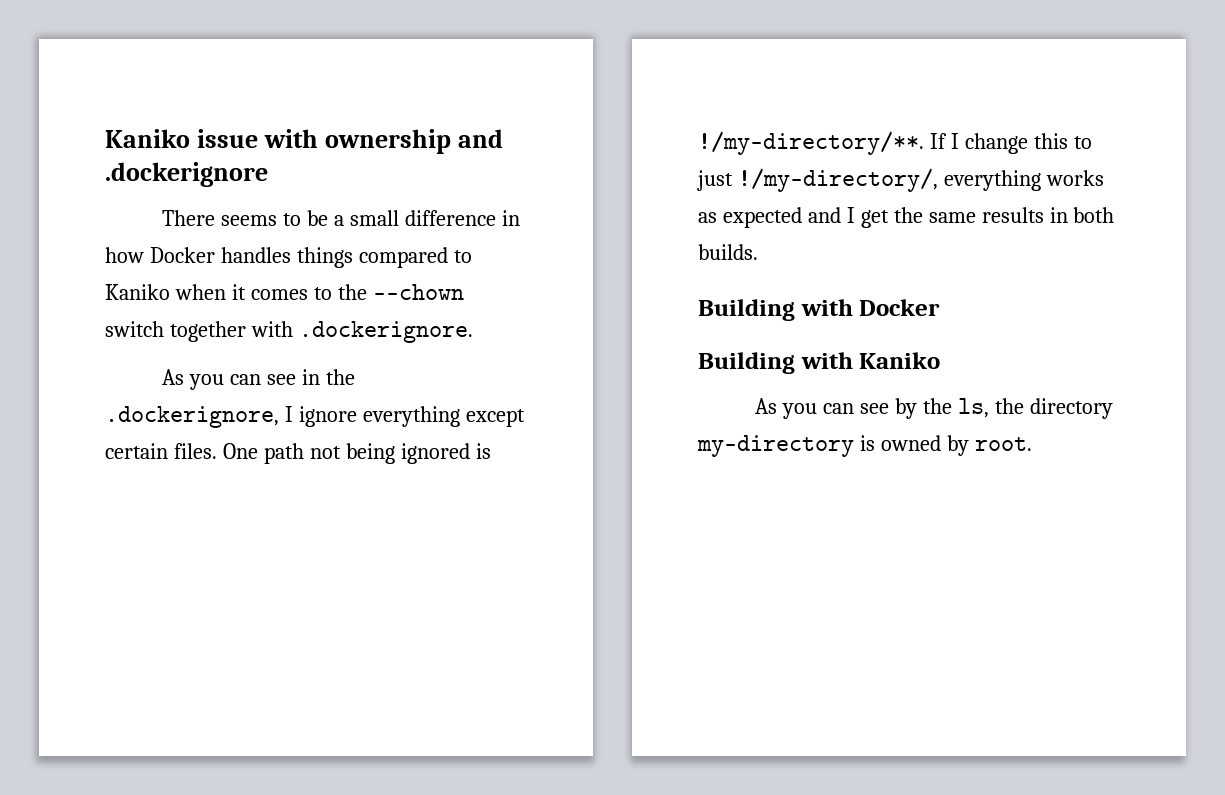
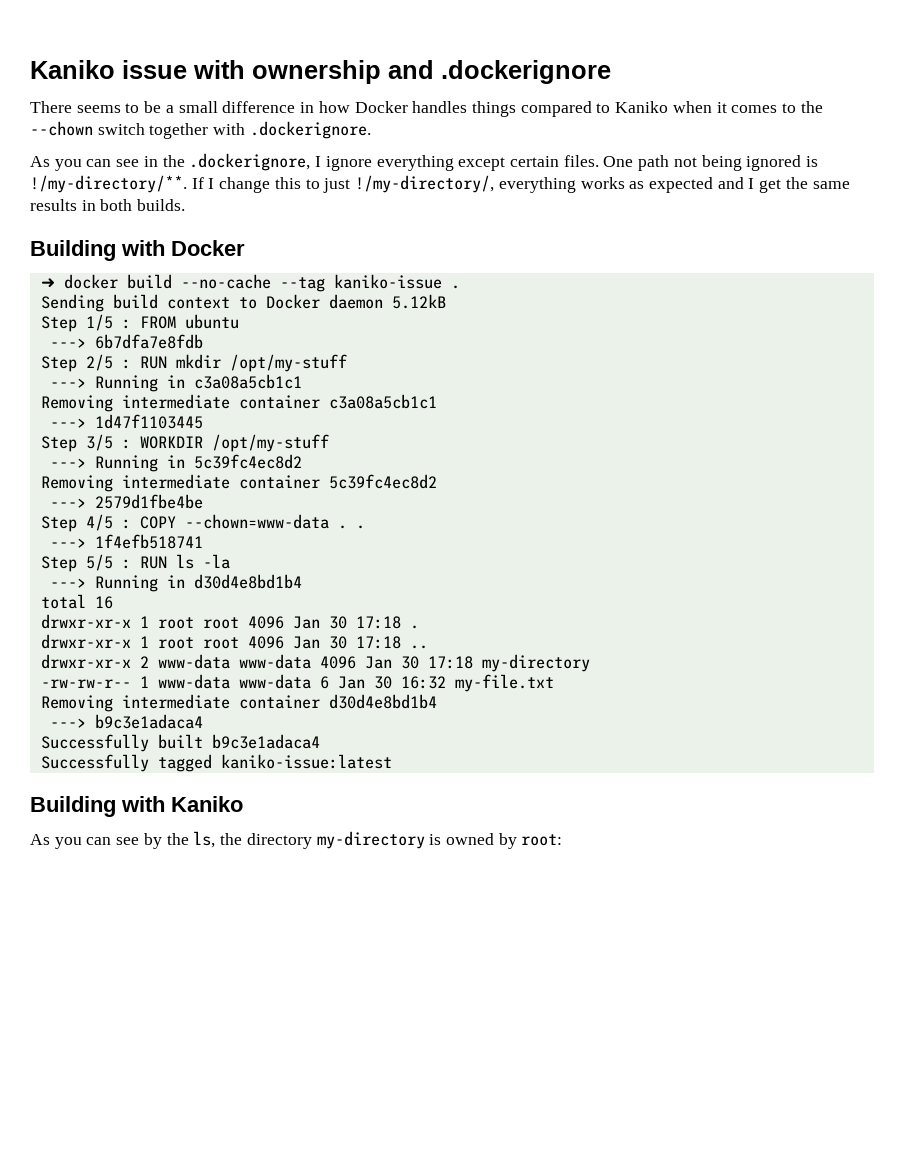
+ ➜ docker build --no-cache --tag kaniko-issue .
+ Sending build context to Docker daemon 5.12kB
+ Step 1/5 : FROM ubuntu
+ ---> 6b7dfa7e8fdb
+ Step 2/5 : RUN mkdir /opt/my-stuff
+ ---> Running in c3a08a5cb1c1
+ Removing intermediate container c3a08a5cb1c1
+ ---> 1d47f1103445
+ Step 3/5 : WORKDIR /opt/my-stuff
+ ---> Running in 5c39fc4ec8d2
+ Removing intermediate container 5c39fc4ec8d2
+ ---> 2579d1fbe4be
+ Step 4/5 : COPY --chown=www-data . .
+ ---> 1f4efb518741
+ Step 5/5 : RUN ls -la
+ ---> Running in d30d4e8bd1b4
+ total 16
+ drwxr-xr-x 1 root root 4096 Jan 30 17:18 .
+ drwxr-xr-x 1 root root 4096 Jan 30 17:18 ..
+ drwxr-xr-x 2 www-data www-data 4096 Jan 30 17:18 my-directory
+ -rw-rw-r-- 1 www-data www-data 6 Jan 30 16:32 my-file.txt
+ Removing intermediate container d30d4e8bd1b4
+ ---> b9c3e1adaca4
+ Successfully built b9c3e1adaca4
+ Successfully tagged kaniko-issue:latest
- As you can see by the ls, the directory my-directory is owned by root.
+ As you can see by the ls, the directory my-directory is owned by root:

